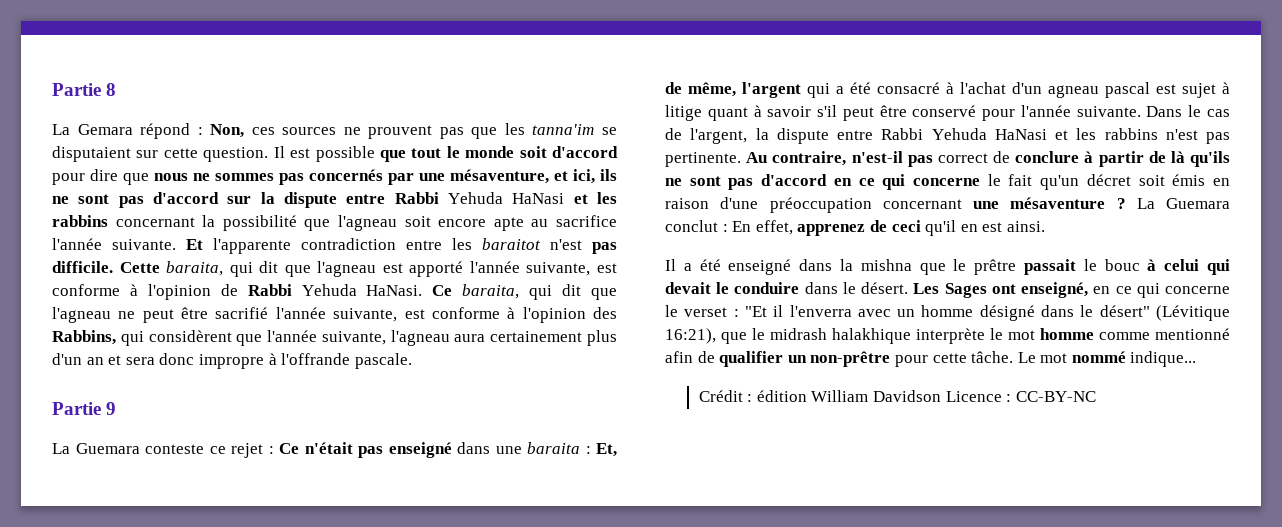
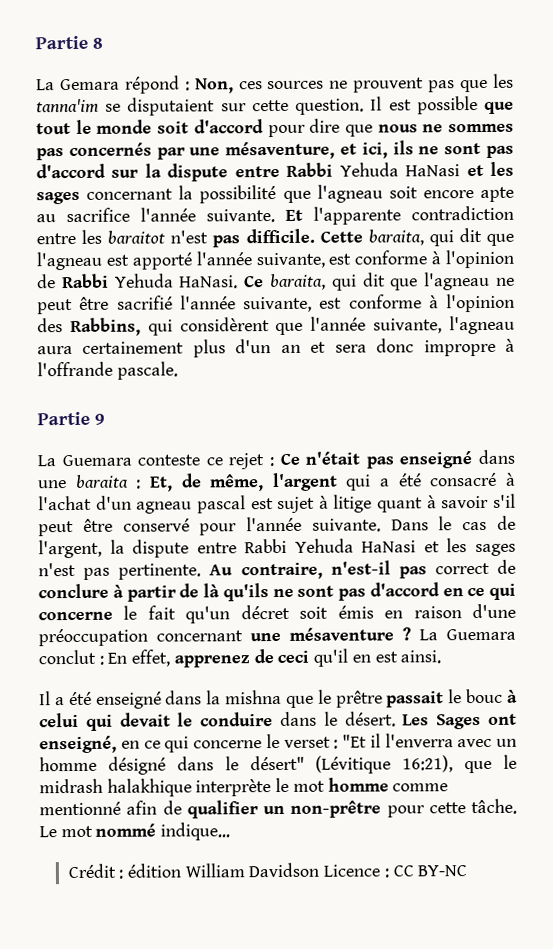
- Il est possible que tout le monde soit d'accord pour dire que nous ne sommes pas concernés par une mésaventure, et ici, ils ne sont pas d'accord sur la dispute entre Rabbi Yehuda HaNasi et les rabbins concernant la possibilité que l'agneau soit encore apte au sacrifice l'année suivante.
+ Il est possible que tout le monde soit d'accord pour dire que nous ne sommes pas concernés par une mésaventure, et ici, ils ne sont pas d'accord sur la dispute entre Rabbi Yehuda HaNasi et les sages concernant la possibilité que l'agneau soit encore apte au sacrifice l'année suivante.
- Dans le cas de l'argent, la dispute entre Rabbi Yehuda HaNasi et les rabbins n'est pas pertinente.
+ Dans le cas de l'argent, la dispute entre Rabbi Yehuda HaNasi et les sages n'est pas pertinente.
- Crédit : édition William Davidson Licence : CC-BY-NC
+ Crédit : édition William Davidson Licence : CC BY-NC

